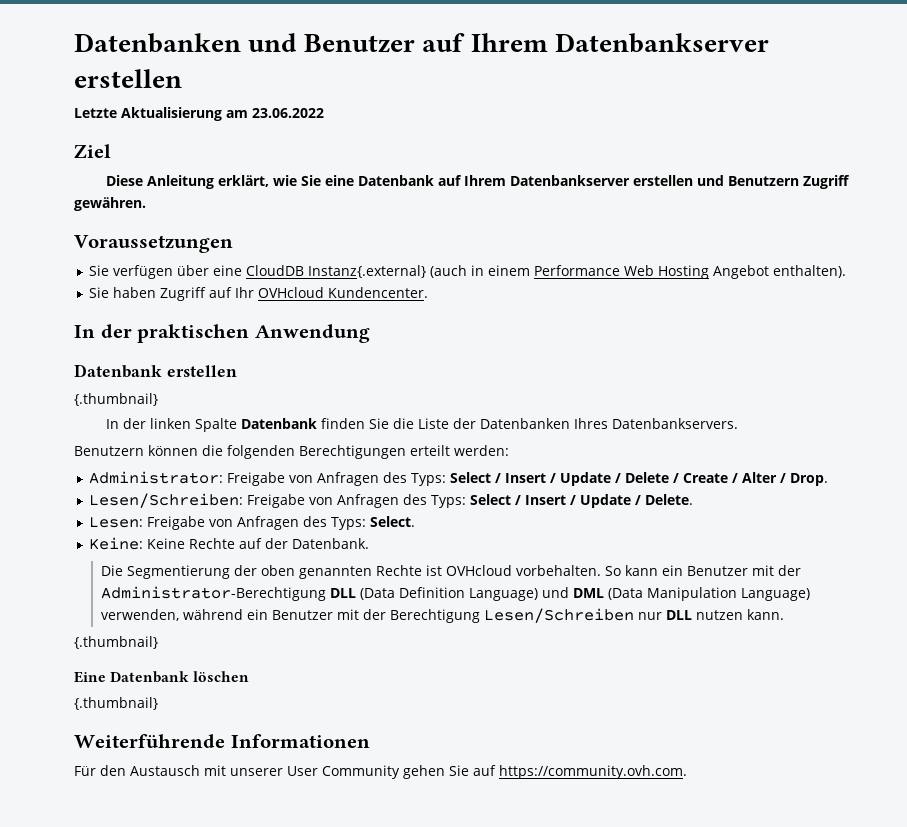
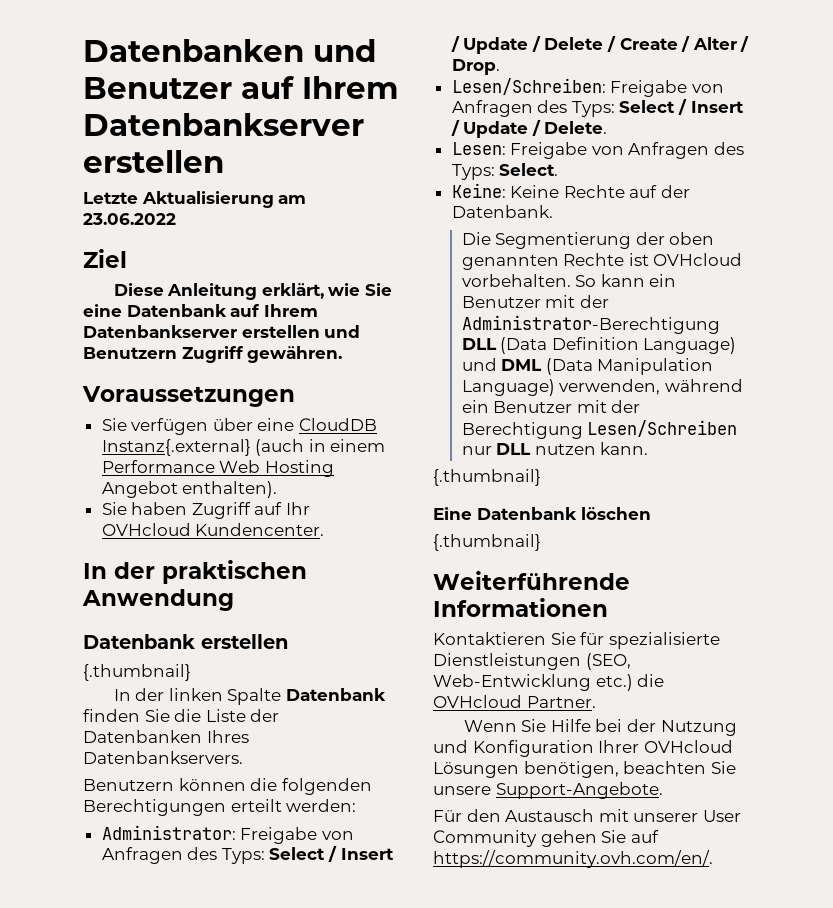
+ Kontaktieren Sie für spezialisierte Dienstleistungen (SEO, Web-Entwicklung etc.) die OVHcloud Partner.
+ Wenn Sie Hilfe bei der Nutzung und Konfiguration Ihrer OVHcloud Lösungen benötigen, beachten Sie unsere Support-Angebote.
- Für den Austausch mit unserer User Community gehen Sie auf https://community.ovh.com.
+ Für den Austausch mit unserer User Community gehen Sie auf https://community.ovh.com/en/.

